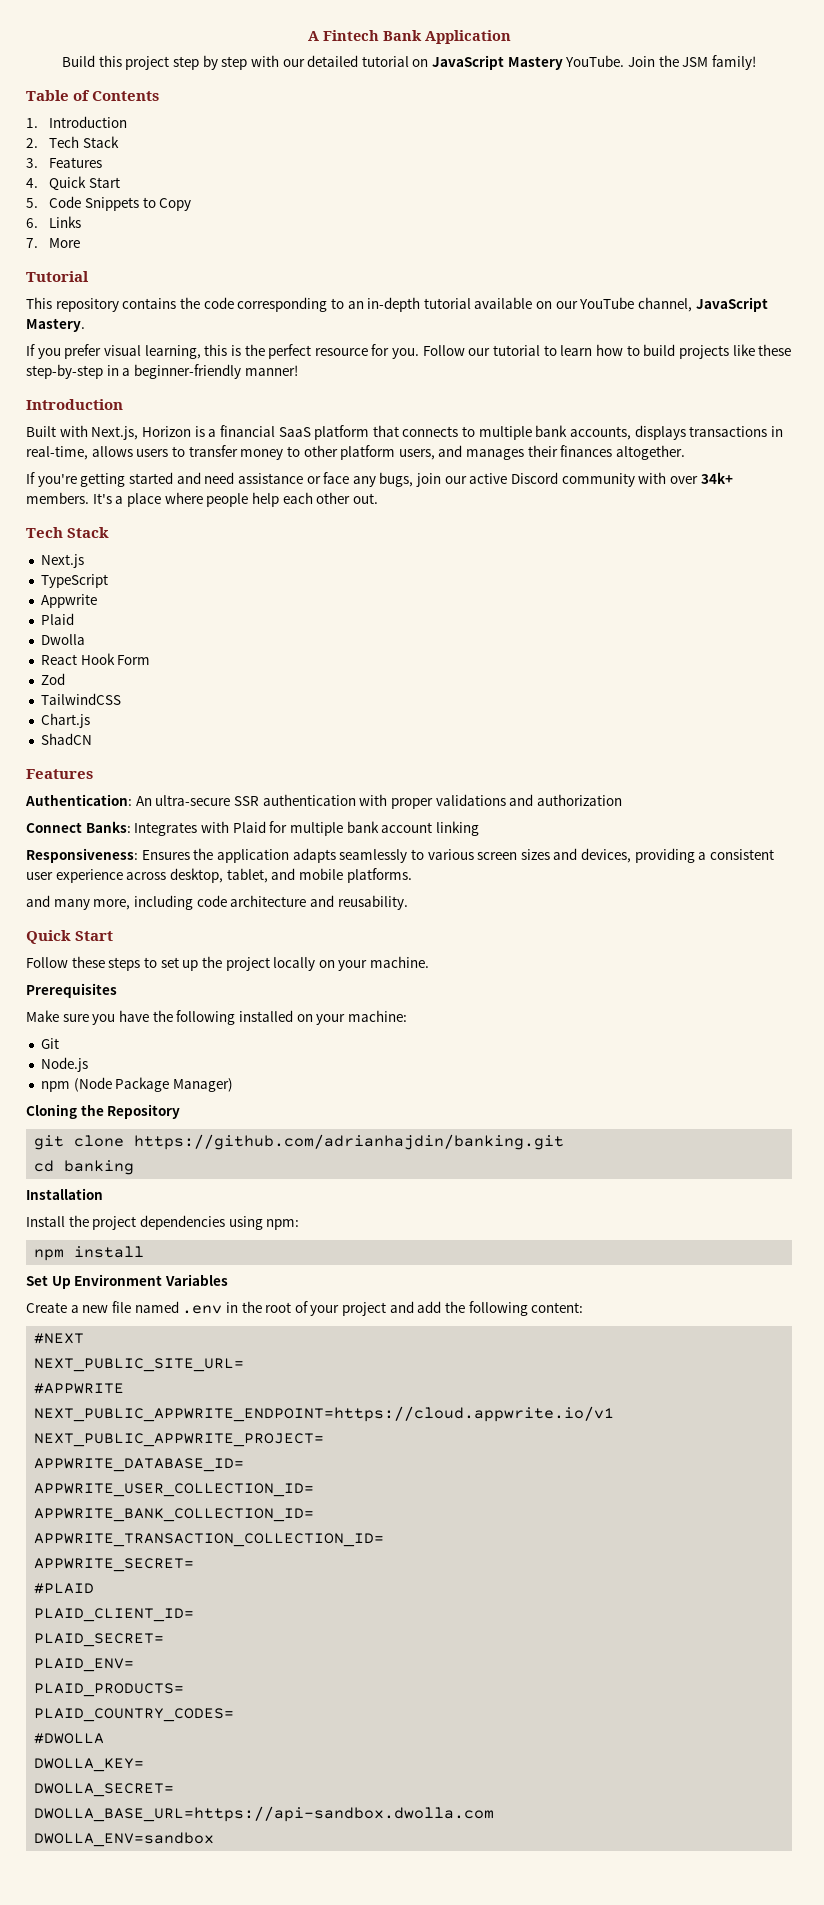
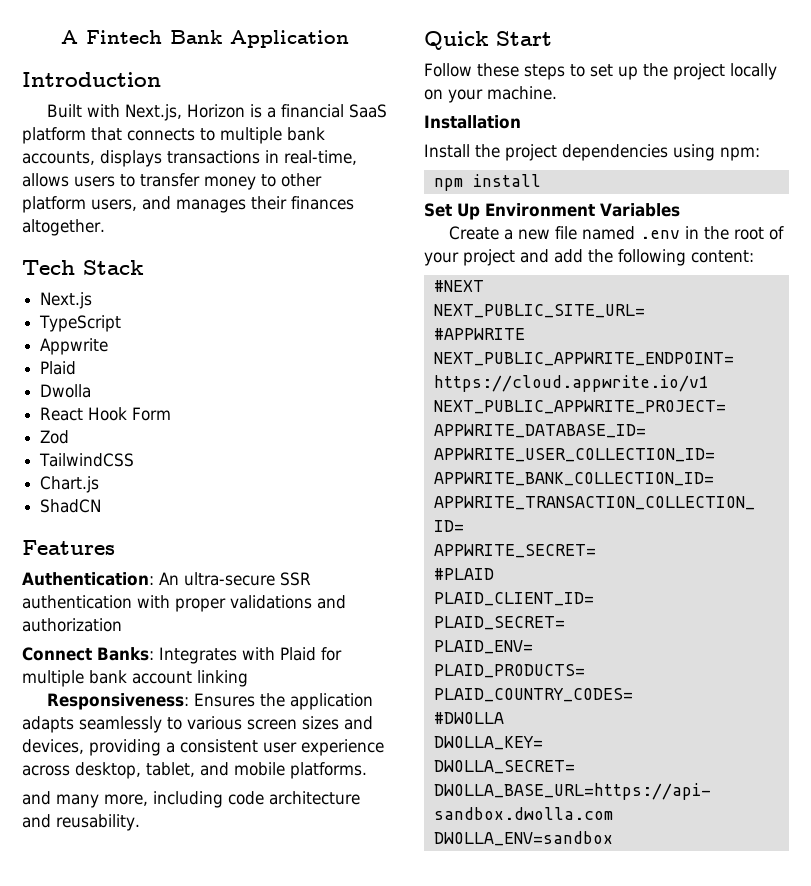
- Build this project step by step with our detailed tutorial on JavaScript Mastery YouTube. Join the JSM family!
- Table of Contents
- 1. Introduction
- 2. Tech Stack
- 3. Features
- 4. Quick Start
- 5. Code Snippets to Copy
- 6. Links
- 7. More
- Tutorial
- This repository contains the code corresponding to an in-depth tutorial available on our YouTube channel, JavaScript Mastery.
- If you prefer visual learning, this is the perfect resource for you. Follow our tutorial to learn how to build projects like these step-by-step in a beginner-friendly manner!
- If you're getting started and need assistance or face any bugs, join our active Discord community with over 34k+ members. It's a place where people help each other out.
- Prerequisites
- Make sure you have the following installed on your machine:
- Git
- Node.js
- npm (Node Package Manager)
- Cloning the Repository
- git clone https://github.com/adrianhajdin/banking.git
- cd banking

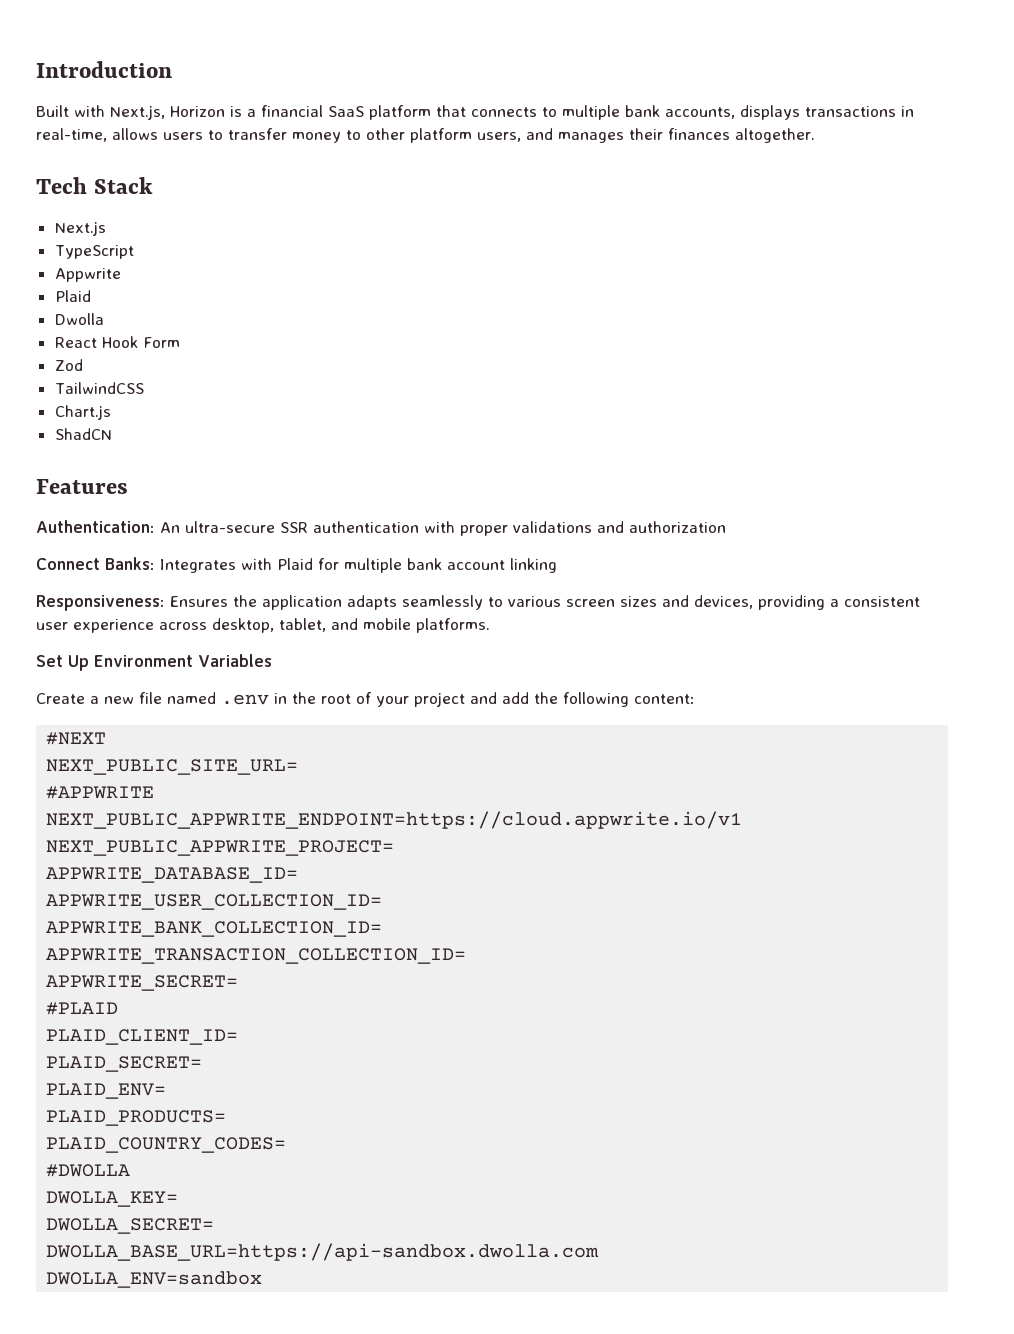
- A Fintech Bank Application
- and many more, including code architecture and reusability.
- Quick Start
- Follow these steps to set up the project locally on your machine.
- Installation
- Install the project dependencies using npm:
- npm install

